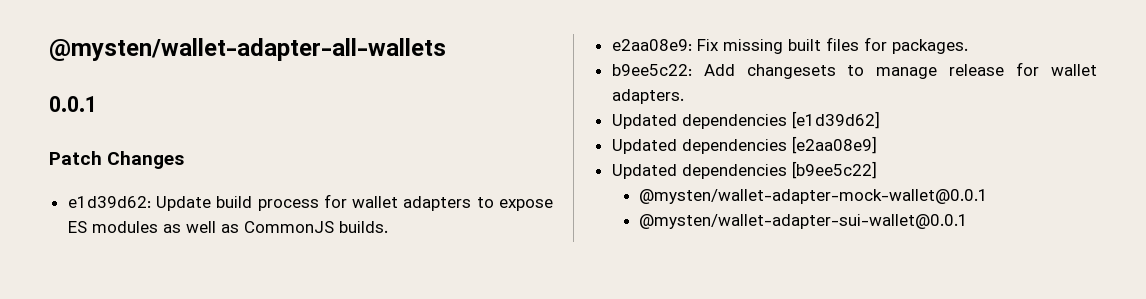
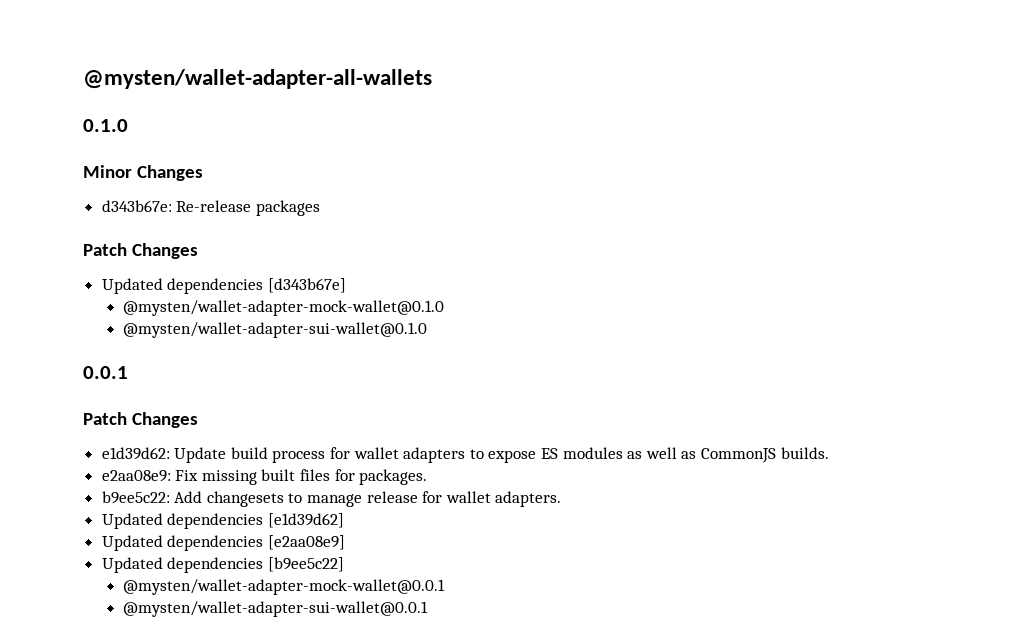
+ 0.1.0
+ Minor Changes
+ d343b67e: Re-release packages
+ Patch Changes
+ Updated dependencies [d343b67e]
+ @mysten/wallet-adapter-mock-wallet@0.1.0
+ @mysten/wallet-adapter-sui-wallet@0.1.0

